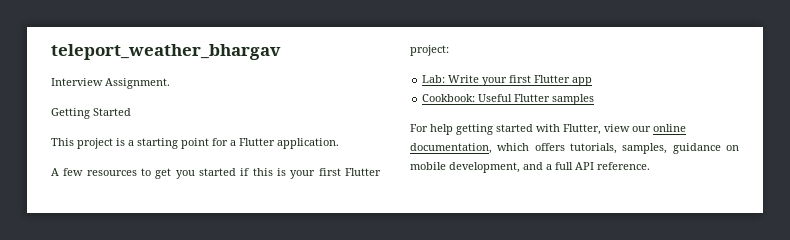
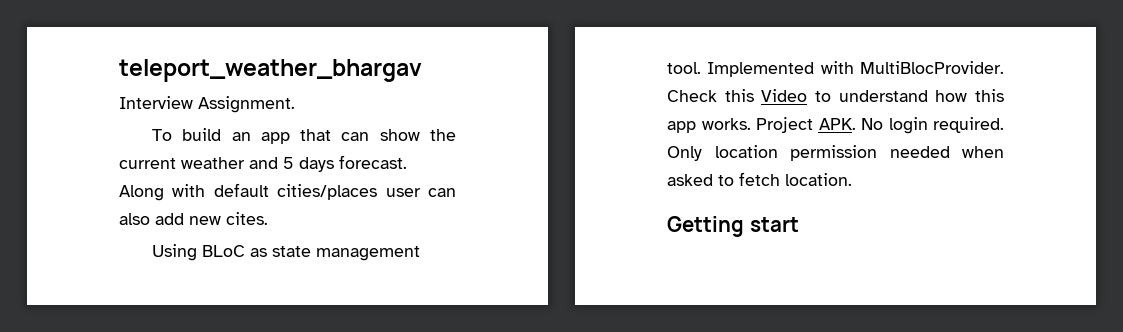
- Getting Started
- This project is a starting point for a Flutter application.
- A few resources to get you started if this is your first Flutter project:
- Lab: Write your first Flutter app
- Cookbook: Useful Flutter samples
- For help getting started with Flutter, view our online documentation, which offers tutorials, samples, guidance on mobile development, and a full API reference.
+ To build an app that can show the current weather and 5 days forecast. Along with default cities/places user can also add new cites.
+ Using BLoC as state management tool. Implemented with MultiBlocProvider. Check this Video to understand how this app works. Project APK. No login required. Only location permission needed when asked to fetch location.
+ Getting start

